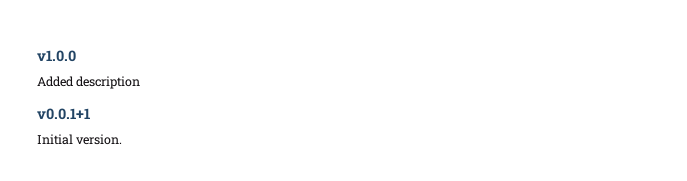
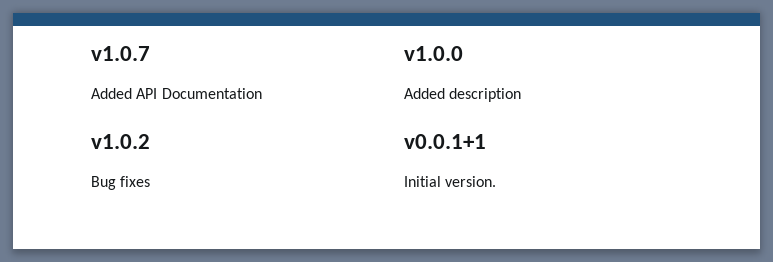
+ v1.0.7
+ Added API Documentation
+ v1.0.2
+ Bug fixes

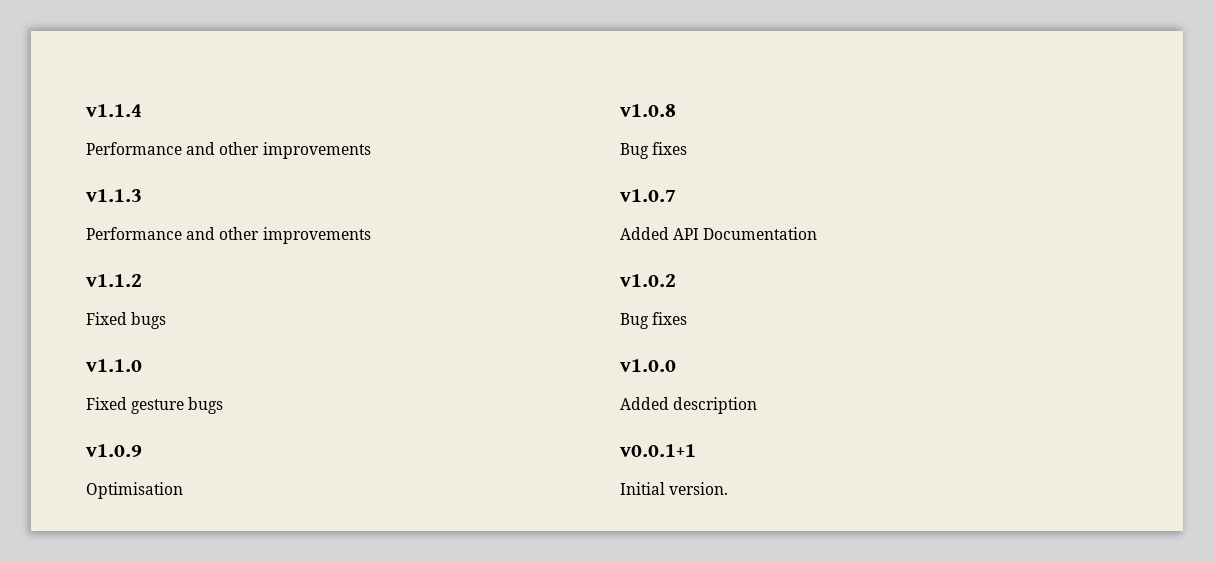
+ v1.1.4
+ Performance and other improvements
+ v1.1.3
+ Performance and other improvements
+ v1.1.2
+ Fixed bugs
+ v1.1.0
+ Fixed gesture bugs
+ v1.0.9
+ Optimisation
+ v1.0.8
+ Bug fixes

